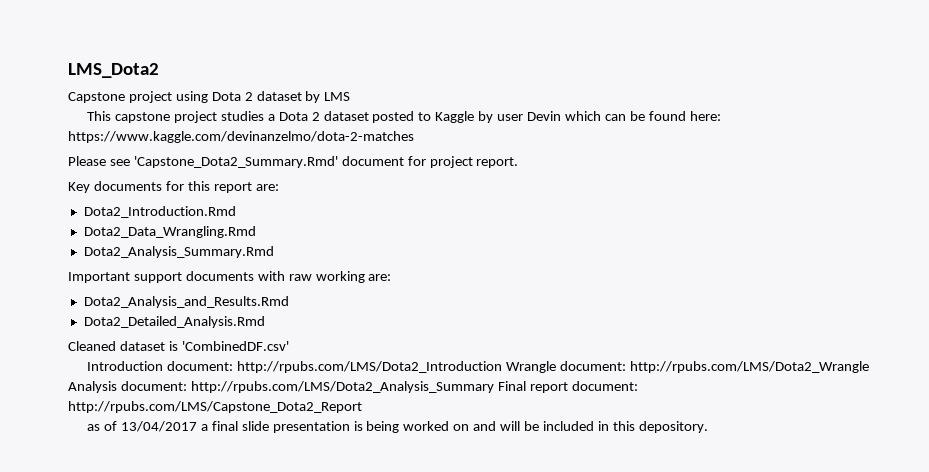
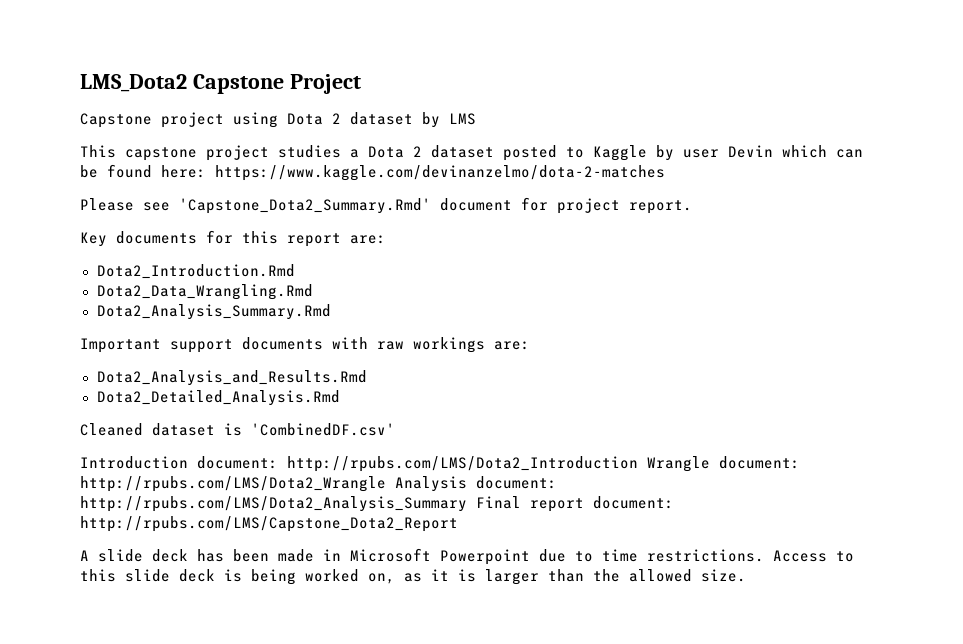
- LMS_Dota2
+ LMS_Dota2 Capstone Project
- Important support documents with raw working are:
+ Important support documents with raw workings are:
- as of 13/04/2017 a final slide presentation is being worked on and will be included in this depository.
+ A slide deck has been made in Microsoft Powerpoint due to time restrictions. Access to this slide deck is being worked on, as it is larger than the allowed size.

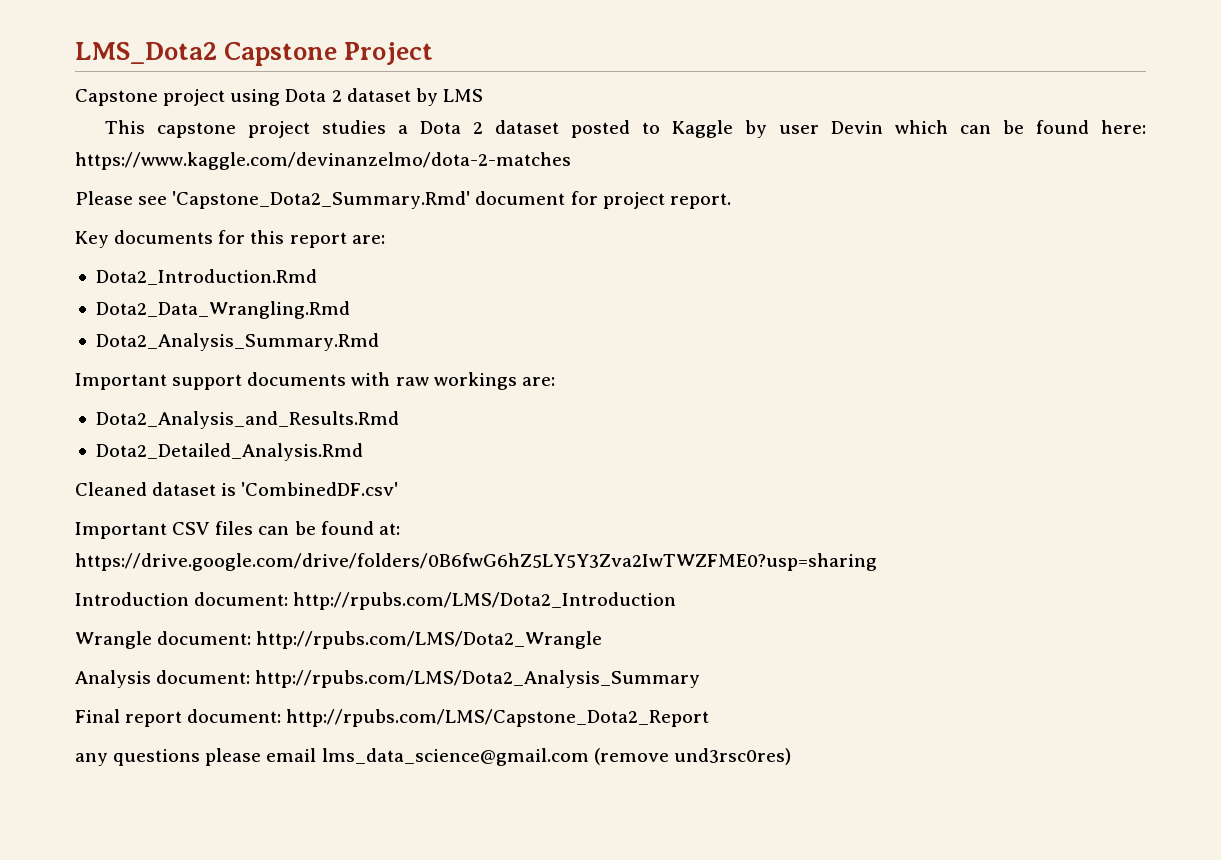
+ Important CSV files can be found at: https://drive.google.com/drive/folders/0B6fwG6hZ5LY5Y3Zva2IwTWZFME0?usp=sharing
- Introduction document: http://rpubs.com/LMS/Dota2_Introduction Wrangle document: http://rpubs.com/LMS/Dota2_Wrangle Analysis document: http://rpubs.com/LMS/Dota2_Analysis_Summary Final report document: http://rpubs.com/LMS/Capstone_Dota2_Report
+ Introduction document: http://rpubs.com/LMS/Dota2_Introduction
+ Wrangle document: http://rpubs.com/LMS/Dota2_Wrangle
+ Analysis document: http://rpubs.com/LMS/Dota2_Analysis_Summary
+ Final report document: http://rpubs.com/LMS/Capstone_Dota2_Report
- A slide deck has been made in Microsoft Powerpoint due to time restrictions. Access to this slide deck is being worked on, as it is larger than the allowed size.
+ any questions please email lms_data_science@gmail.com (remove und3rsc0res)

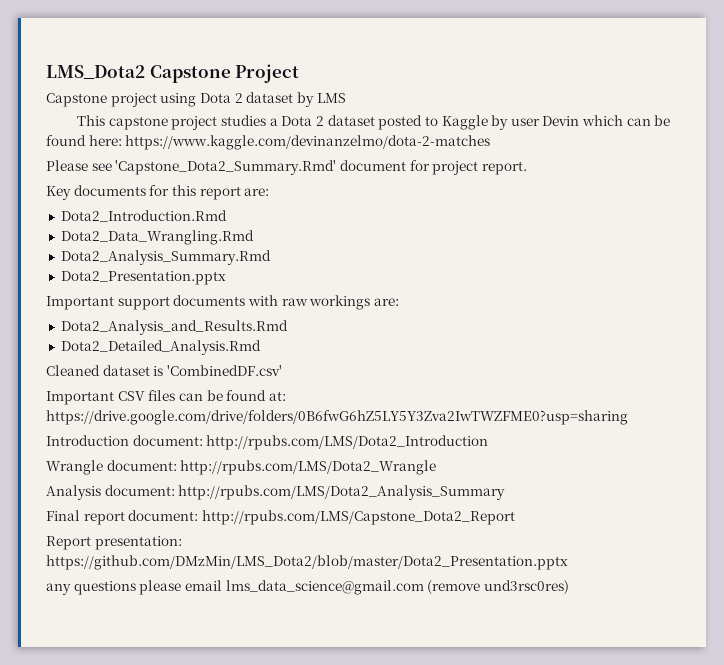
+ Dota2_Presentation.pptx
+ Report presentation: https://github.com/DMzMin/LMS_Dota2/blob/master/Dota2_Presentation.pptx

